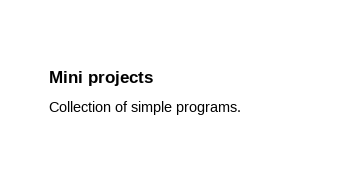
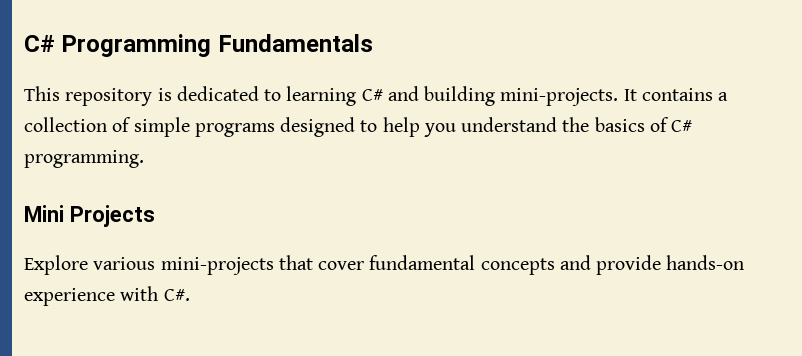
- Mini projects
- Collection of simple programs.
+ C# Programming Fundamentals
+ This repository is dedicated to learning C# and building mini-projects. It contains a collection of simple programs designed to help you understand the basics of C# programming.
+ Mini Projects
+ Explore various mini-projects that cover fundamental concepts and provide hands-on experience with C#.

